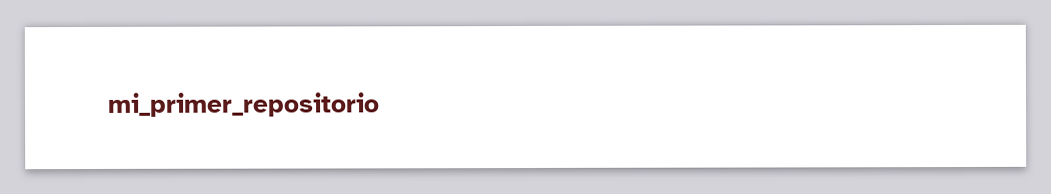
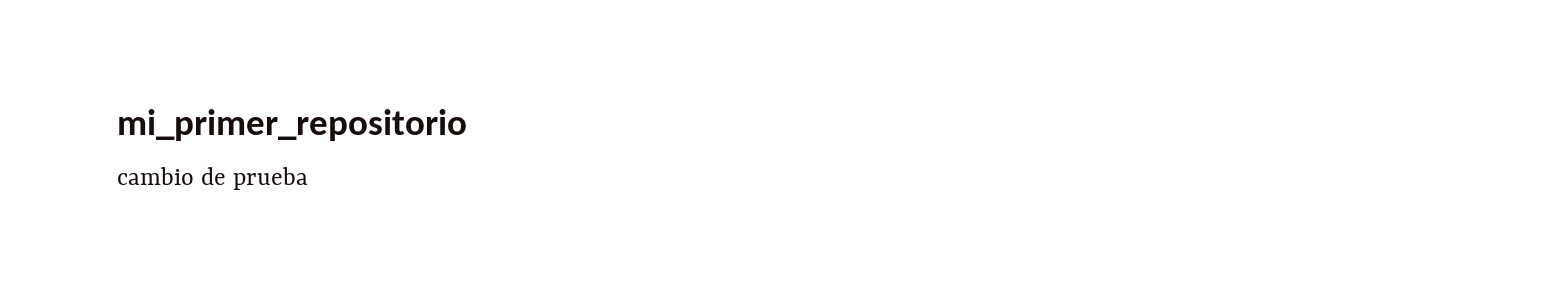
+ cambio de prueba

